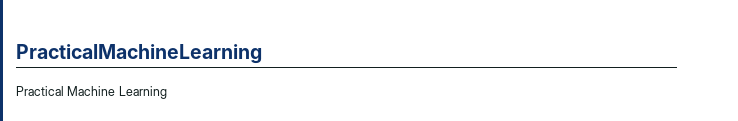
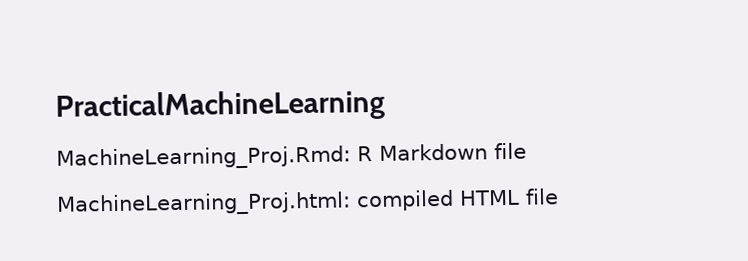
- Practical Machine Learning
+ MachineLearning_Proj.Rmd: R Markdown file
+ MachineLearning_Proj.html: compiled HTML file

